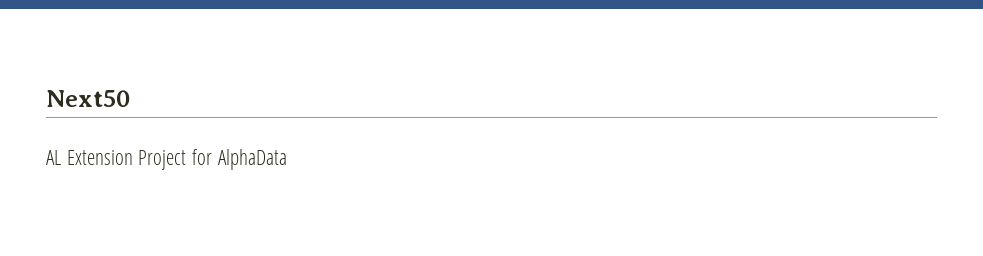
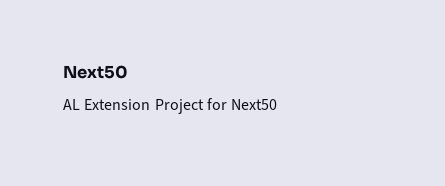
- AL Extension Project for AlphaData
+ AL Extension Project for Next50

